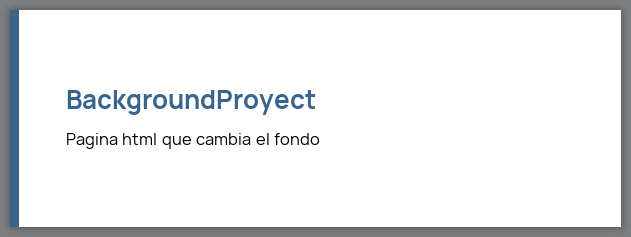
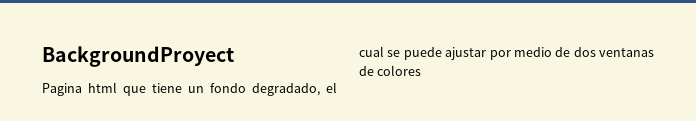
- Pagina html que cambia el fondo
+ Pagina html que tiene un fondo degradado, el cual se puede ajustar por medio de dos ventanas de colores

